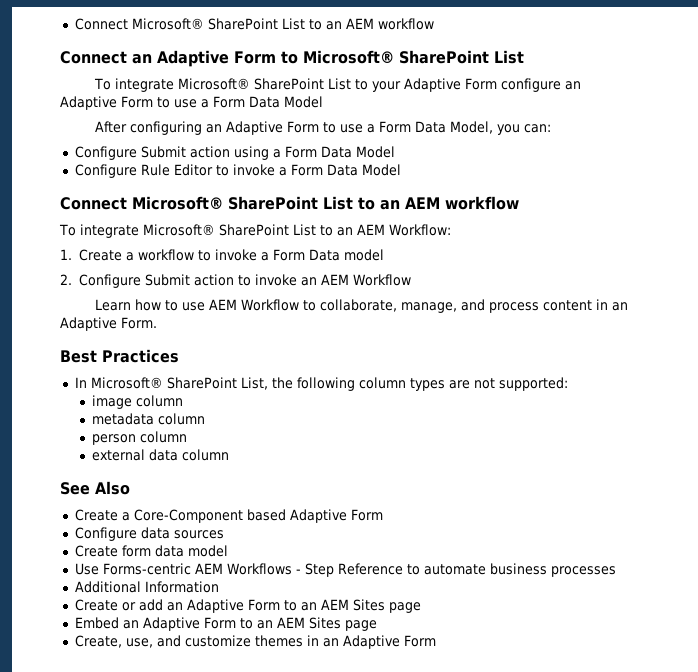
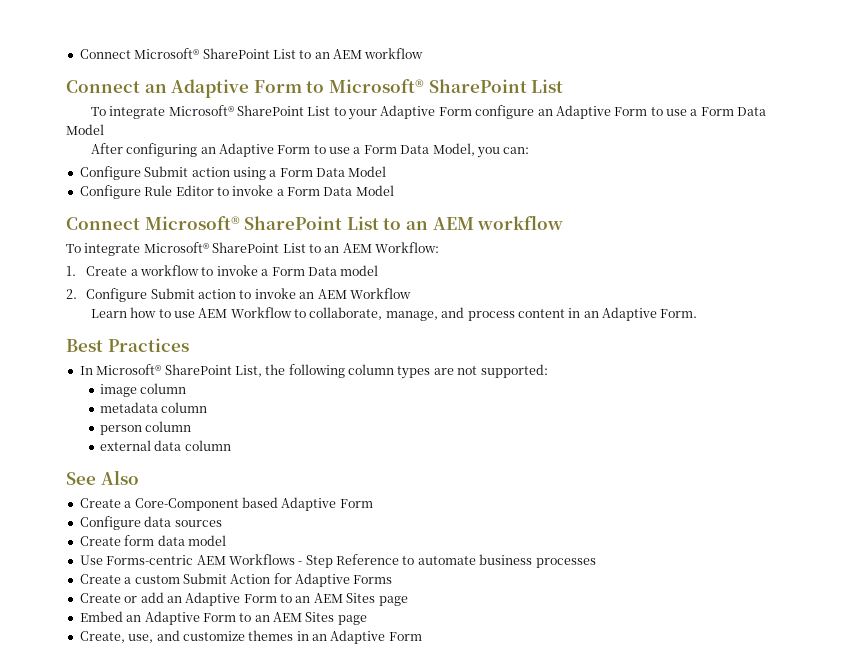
- Additional Information
+ Create a custom Submit Action for Adaptive Forms

